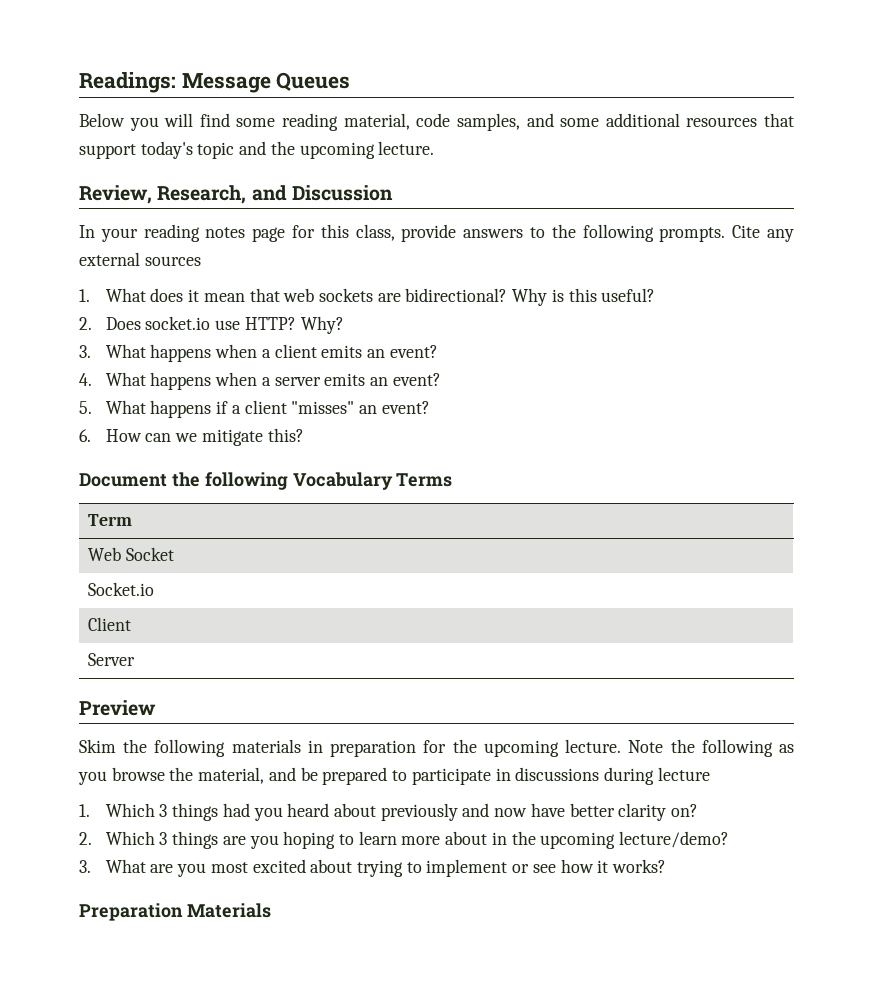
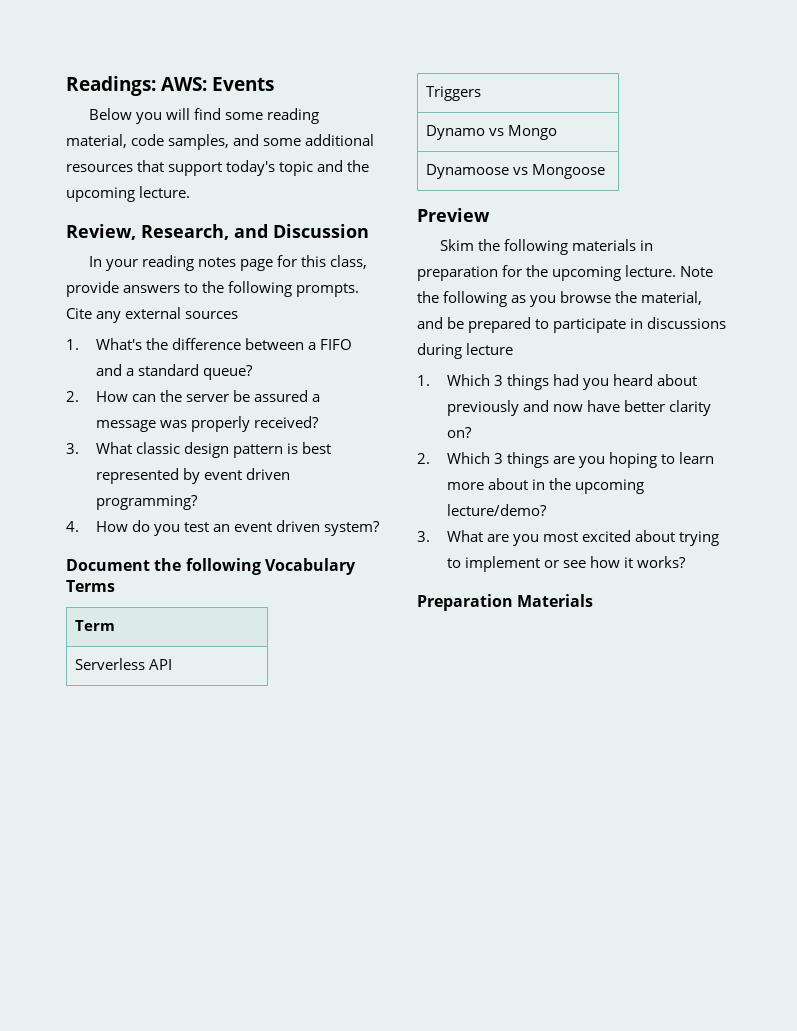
- Readings: Message Queues
+ Readings: AWS: Events
- 1. What does it mean that web sockets are bidirectional? Why is this useful?
- 2. Does socket.io use HTTP? Why?
- 3. What happens when a client emits an event?
- 4. What happens when a server emits an event?
- 5. What happens if a client "misses" an event?
- 6. How can we mitigate this?
+ 1. What's the difference between a FIFO and a standard queue?
+ 2. How can the server be assured a message was properly received?
+ 3. What classic design pattern is best represented by event driven programming?
+ 4. How do you test an event driven system?
- Web Socket
- Socket.io
- Client
- Server
+ Serverless API
+ Triggers
+ Dynamo vs Mongo
+ Dynamoose vs Mongoose

